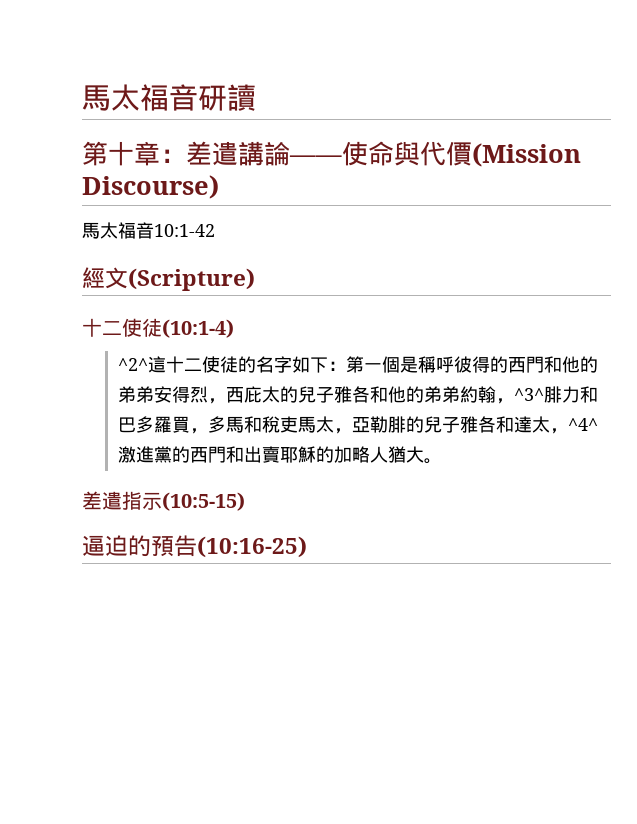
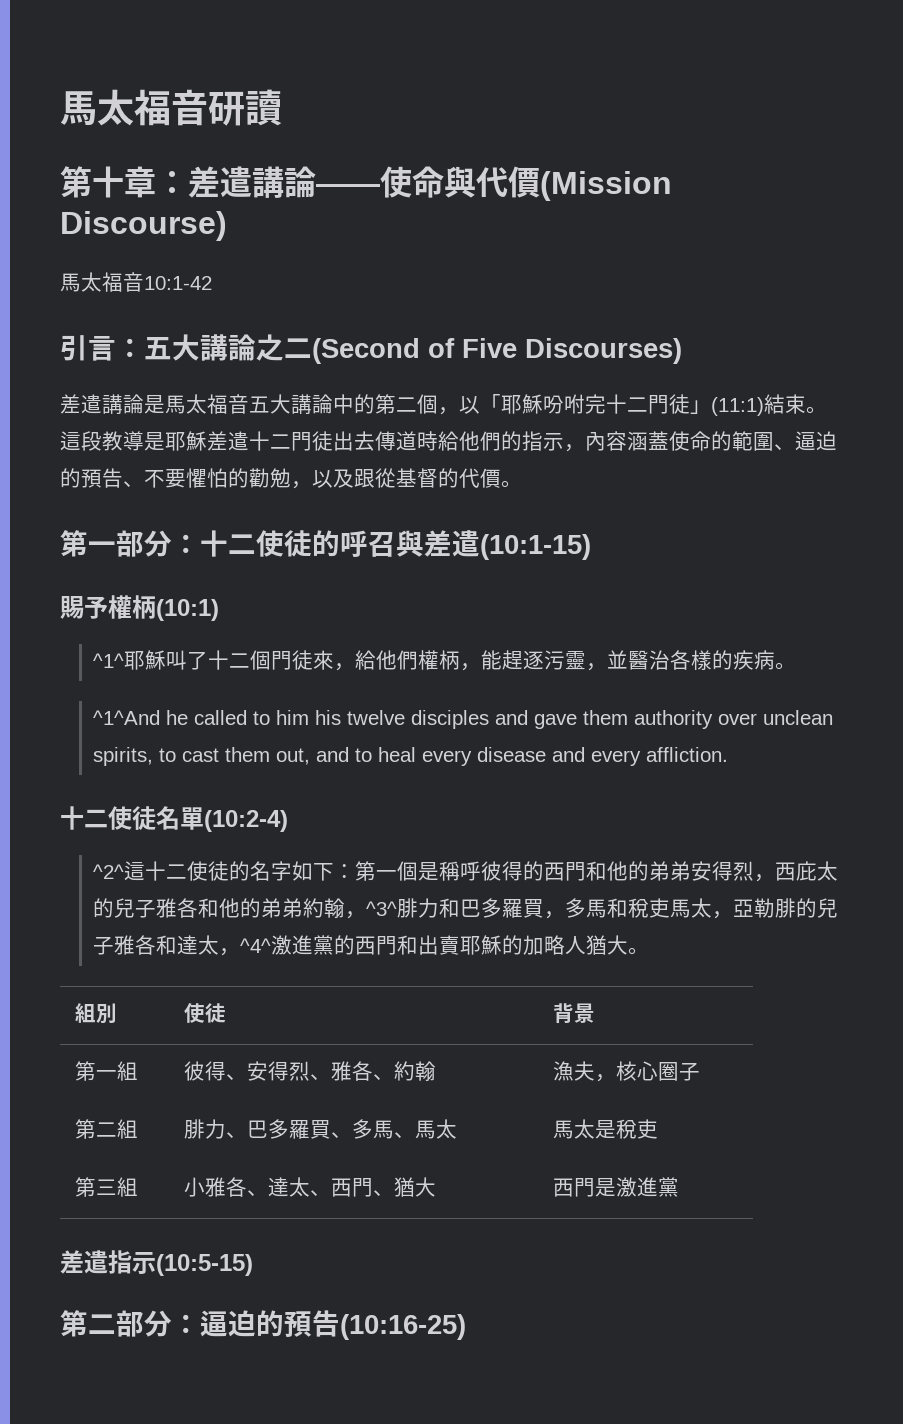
- 經文(Scripture)
- 十二使徒(10:1-4)
+ 引言：五大講論之二(Second of Five Discourses)
+ 差遣講論是馬太福音五大講論中的第二個，以「耶穌吩咐完十二門徒」(11:1)結束。這段教導是耶穌差遣十二門徒出去傳道時給他們的指示，內容涵蓋使命的範圍、逼迫的預告、不要懼怕的勸勉，以及跟從基督的代價。
+ 第一部分：十二使徒的呼召與差遣(10:1-15)
+ 賜予權柄(10:1)
+ ^1^耶穌叫了十二個門徒來，給他們權柄，能趕逐污靈，並醫治各樣的疾病。
+ ^1^And he called to him his twelve disciples and gave them authority over unclean spirits, to cast them out, and to heal every disease and every affliction.
+ 十二使徒名單(10:2-4)
+ 組別 | 使徒 | 背景
+ 第一組 | 彼得、安得烈、雅各、約翰 | 漁夫，核心圈子
+ 第二組 | 腓力、巴多羅買、多馬、馬太 | 馬太是稅吏
+ 第三組 | 小雅各、達太、西門、猶大 | 西門是激進黨
- 逼迫的預告(10:16-25)
+ 第二部分：逼迫的預告(10:16-25)

